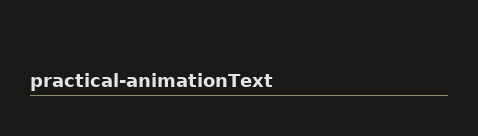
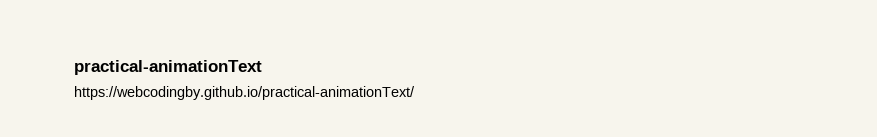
+ https://webcodingby.github.io/practical-animationText/

